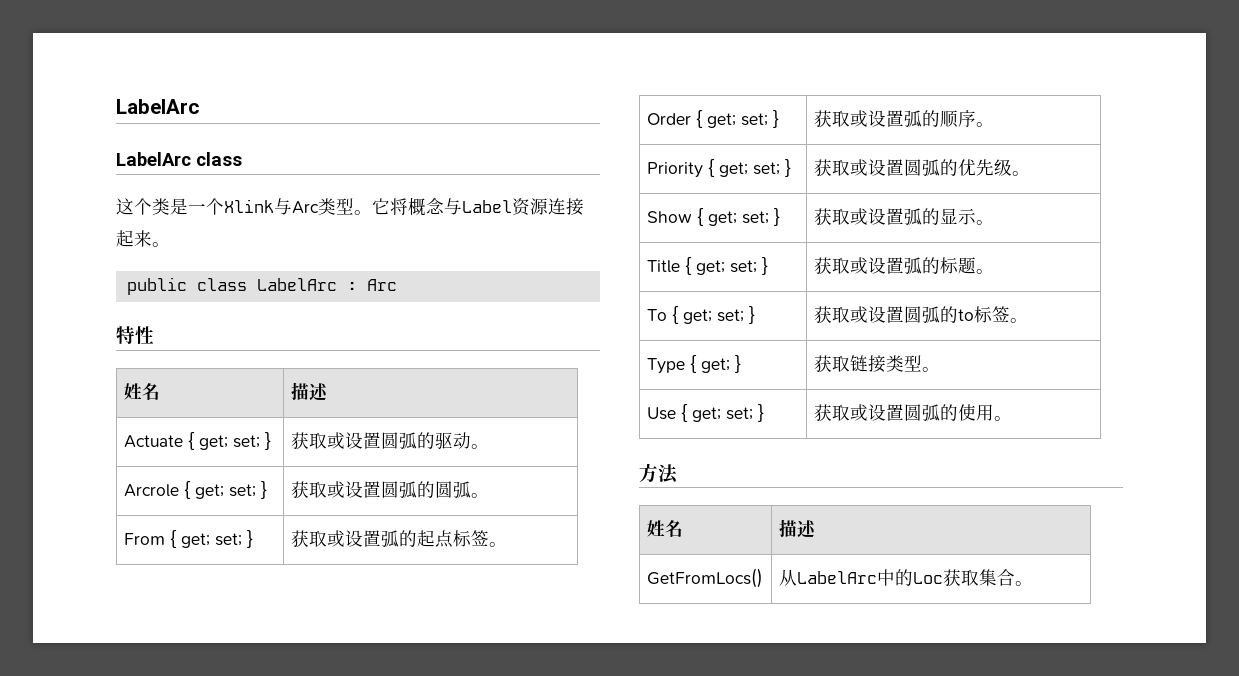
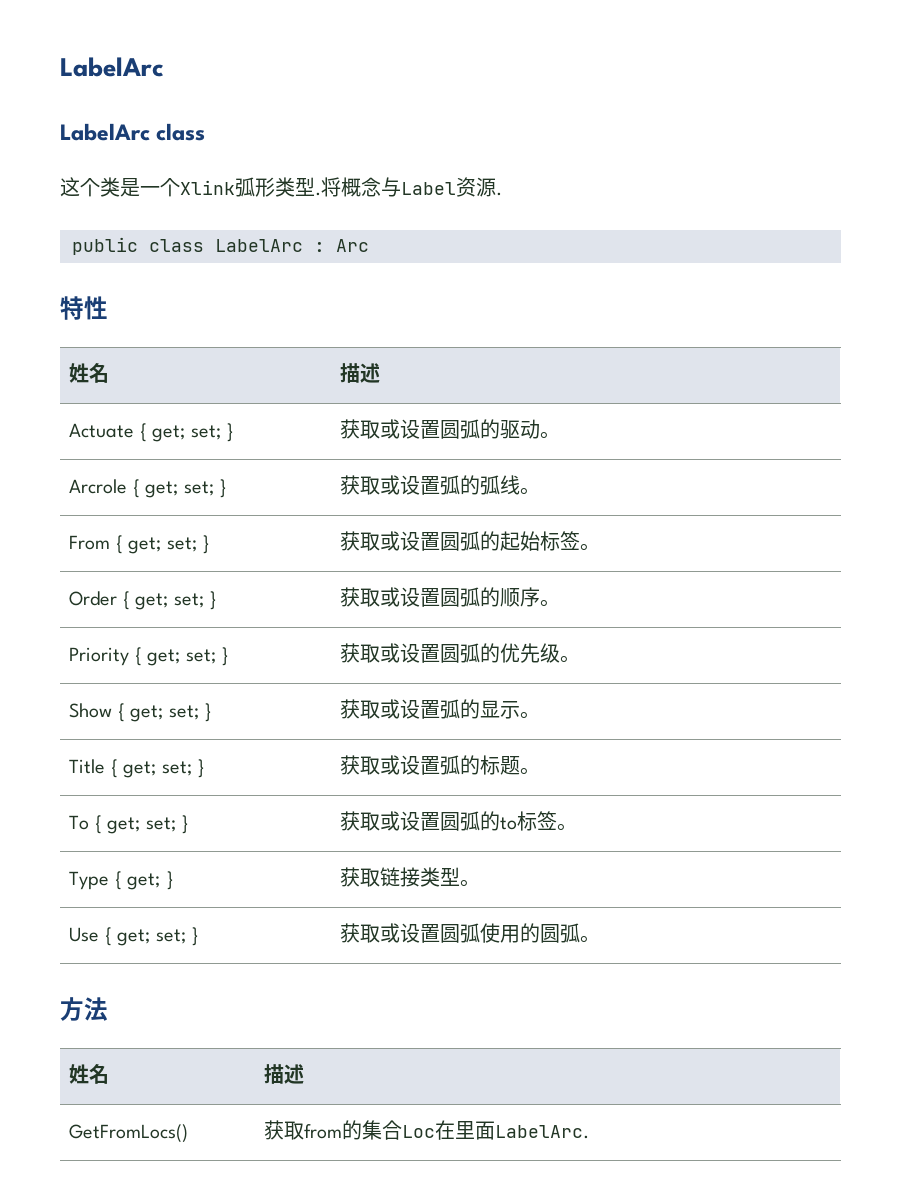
- 这个类是一个Xlink与Arc类型。它将概念与Label资源连接起来。
+ 这个类是一个Xlink弧形类型.将概念与Label资源.
- Arcrole { get; set; } | 获取或设置圆弧的圆弧。
+ Arcrole { get; set; } | 获取或设置弧的弧线。
- From { get; set; } | 获取或设置弧的起点标签。
+ From { get; set; } | 获取或设置圆弧的起始标签。
- Order { get; set; } | 获取或设置弧的顺序。
+ Order { get; set; } | 获取或设置圆弧的顺序。
- Use { get; set; } | 获取或设置圆弧的使用。
+ Use { get; set; } | 获取或设置圆弧使用的圆弧。
- GetFromLocs() | 从LabelArc中的Loc获取集合。
+ GetFromLocs() | 获取from的集合Loc在里面LabelArc.

